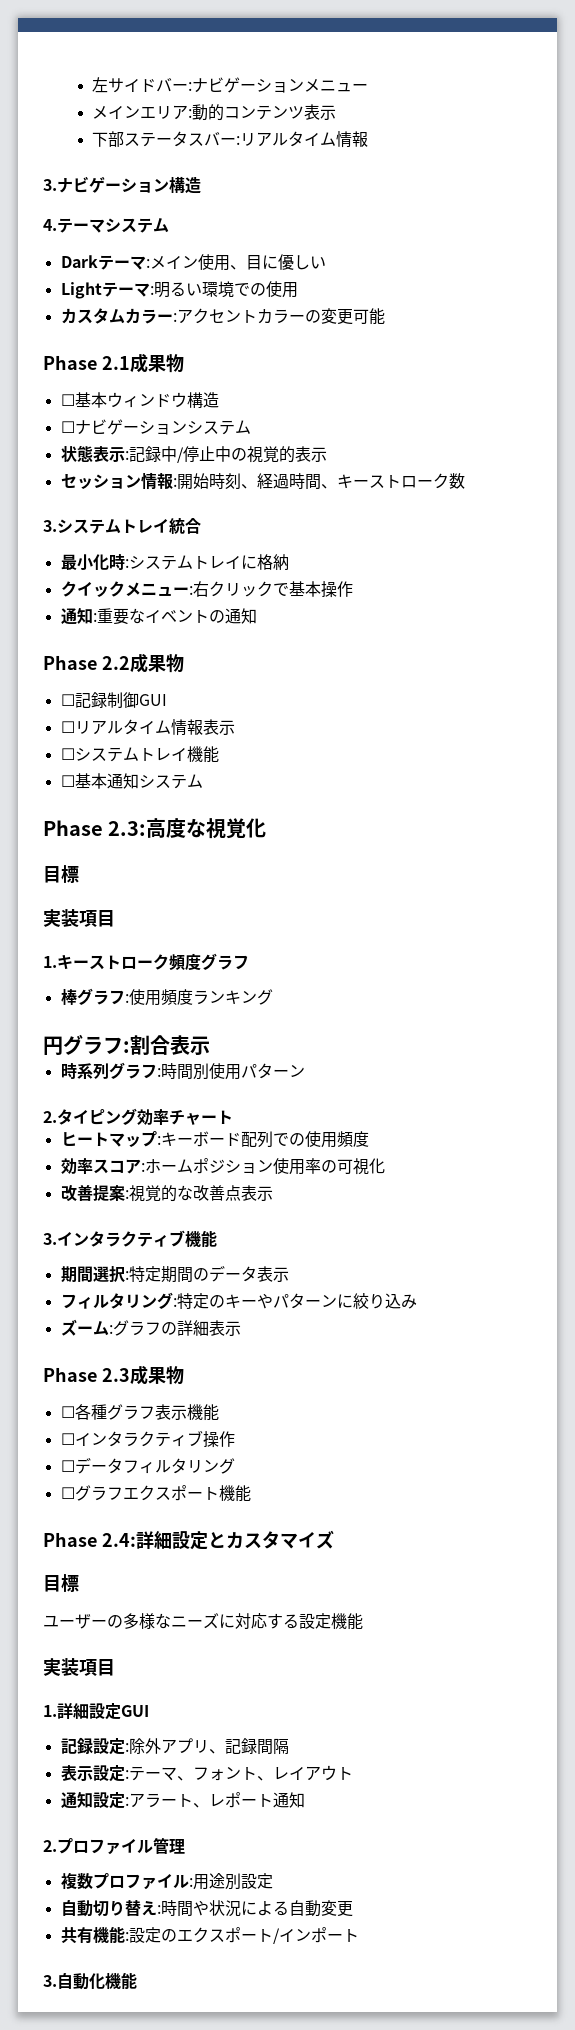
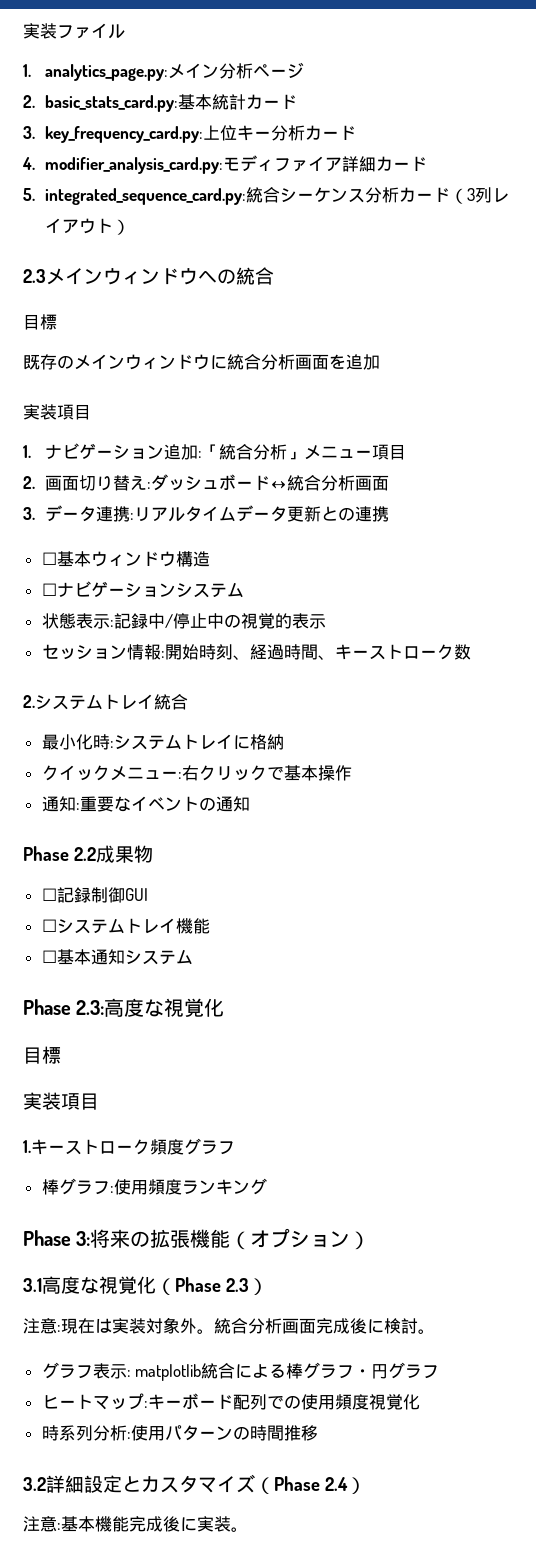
- 左サイドバー:ナビゲーションメニュー
- メインエリア:動的コンテンツ表示
- 下部ステータスバー:リアルタイム情報
- 3.ナビゲーション構造
- 4.テーマシステム
- Darkテーマ:メイン使用、目に優しい
- Lightテーマ:明るい環境での使用
- カスタムカラー:アクセントカラーの変更可能
- Phase 2.1成果物
+ 実装ファイル
+ 1. analytics_page.py:メイン分析ページ
+ 2. basic_stats_card.py:基本統計カード
+ 3. key_frequency_card.py:上位キー分析カード
+ 4. modifier_analysis_card.py:モディファイア詳細カード
+ 5. integrated_sequence_card.py:統合シーケンス分析カード（3列レイアウト）
+ 2.3メインウィンドウへの統合
+ 目標
+ 既存のメインウィンドウに統合分析画面を追加
+ 実装項目
+ 1.ナビゲーション追加:「統合分析」メニュー項目
+ 2.画面切り替え:ダッシュボード↔統合分析画面
+ 3.データ連携:リアルタイムデータ更新との連携
- 3.システムトレイ統合
+ 2.システムトレイ統合
- ☐リアルタイム情報表示
- 円グラフ:割合表示
- 時系列グラフ:時間別使用パターン
- 2.タイピング効率チャート
+ Phase 3:将来の拡張機能（オプション）
+ 3.1高度な視覚化（Phase 2.3）
+ 注意:現在は実装対象外。統合分析画面完成後に検討。
+ グラフ表示: matplotlib統合による棒グラフ・円グラフ
- ヒートマップ:キーボード配列での使用頻度
- 効率スコア:ホームポジション使用率の可視化
- 改善提案:視覚的な改善点表示
- 3.インタラクティブ機能
- 期間選択:特定期間のデータ表示
- フィルタリング:特定のキーやパターンに絞り込み
- ズーム:グラフの詳細表示
- Phase 2.3成果物
- ☐各種グラフ表示機能
- ☐インタラクティブ操作
- ☐データフィルタリング
- ☐グラフエクスポート機能
- Phase 2.4:詳細設定とカスタマイズ
- 目標
- ユーザーの多様なニーズに対応する設定機能
- 実装項目
- 1.詳細設定GUI
- 記録設定:除外アプリ、記録間隔
- 表示設定:テーマ、フォント、レイアウト
- 通知設定:アラート、レポート通知
- 2.プロファイル管理
- 複数プロファイル:用途別設定
- 自動切り替え:時間や状況による自動変更
- 共有機能:設定のエクスポート/インポート
- 3.自動化機能
+ ヒートマップ:キーボード配列での使用頻度視覚化
+ 時系列分析:使用パターンの時間推移
+ 3.2詳細設定とカスタマイズ（Phase 2.4）
+ 注意:基本機能完成後に実装。

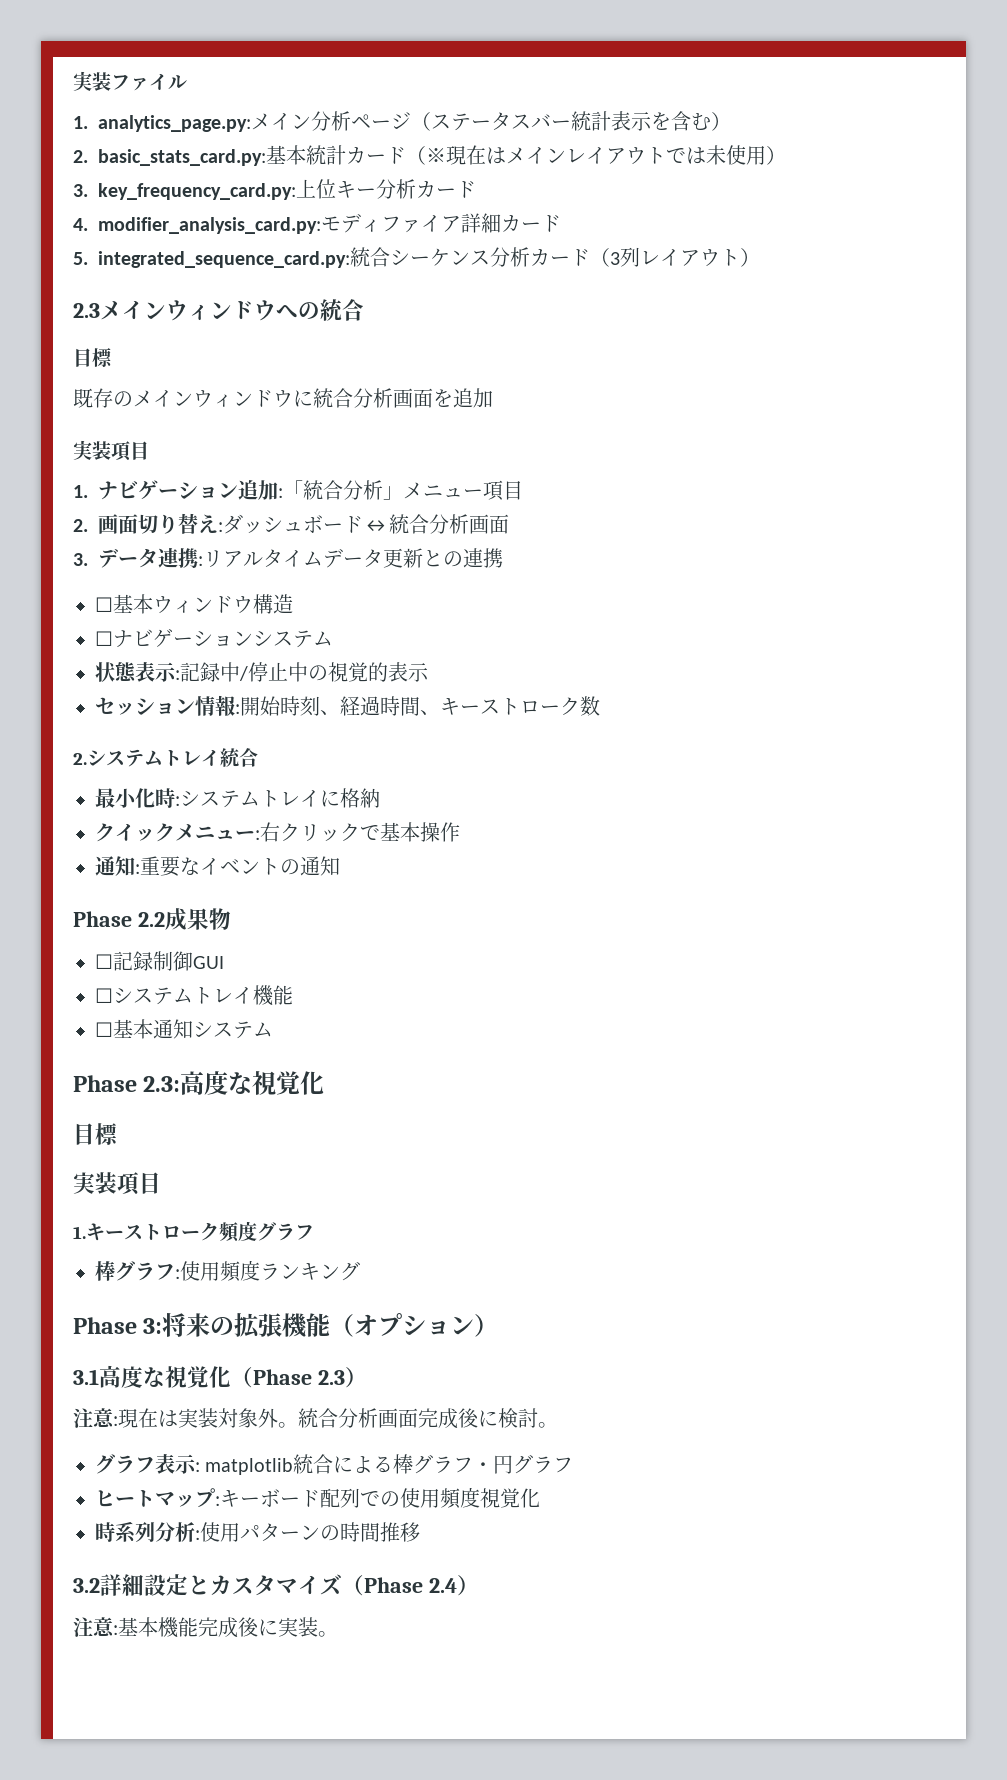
- 1. analytics_page.py:メイン分析ページ
+ 1. analytics_page.py:メイン分析ページ（ステータスバー統計表示を含む）
- 2. basic_stats_card.py:基本統計カード
+ 2. basic_stats_card.py:基本統計カード（※現在はメインレイアウトでは未使用）

